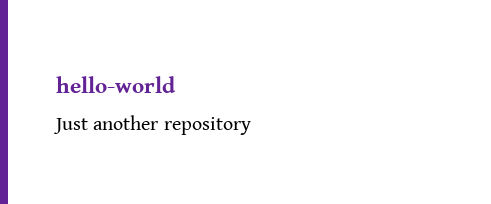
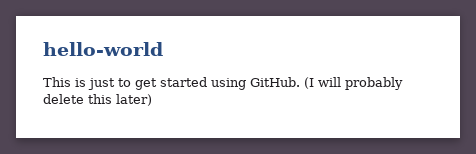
- Just another repository
+ This is just to get started using GitHub. (I will probably delete this later)

